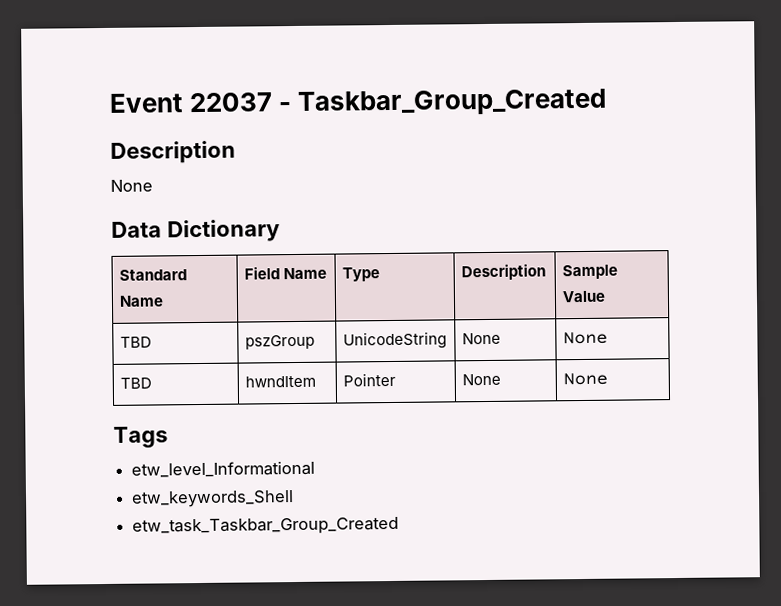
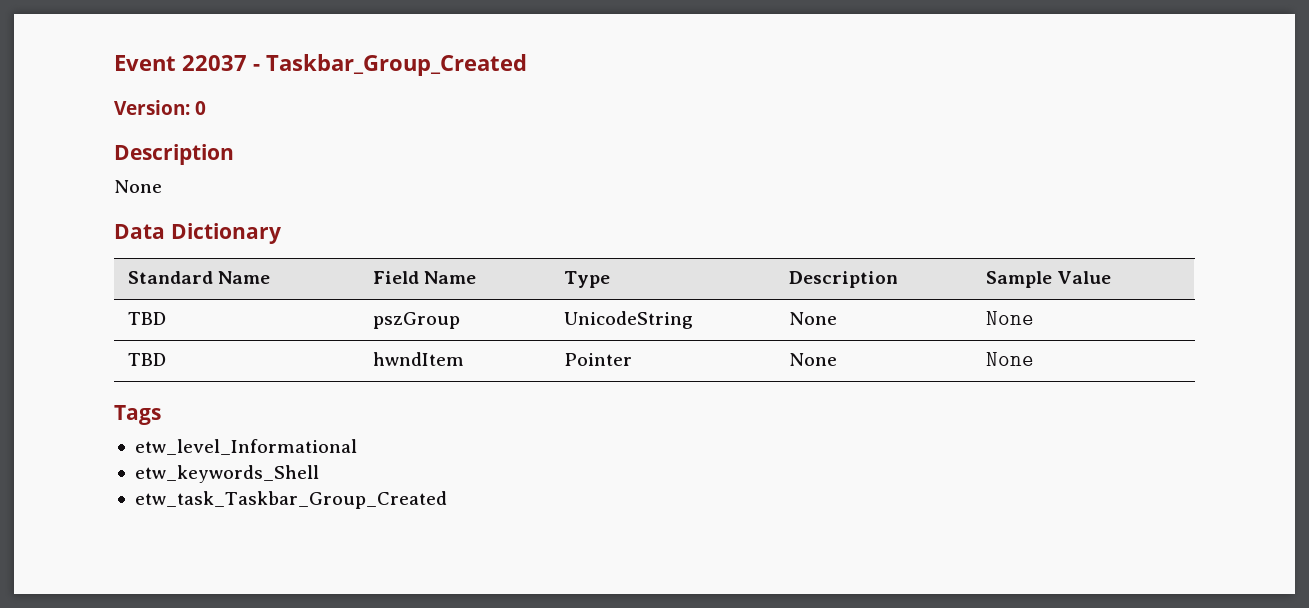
+ Version: 0

